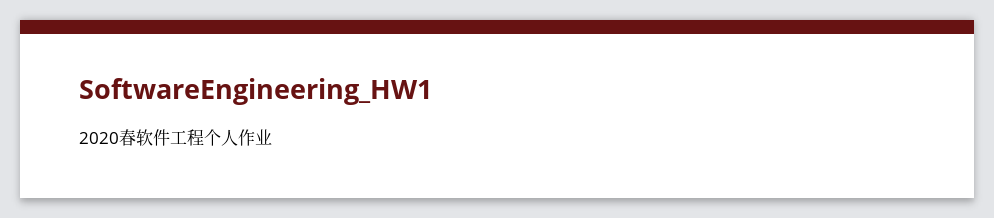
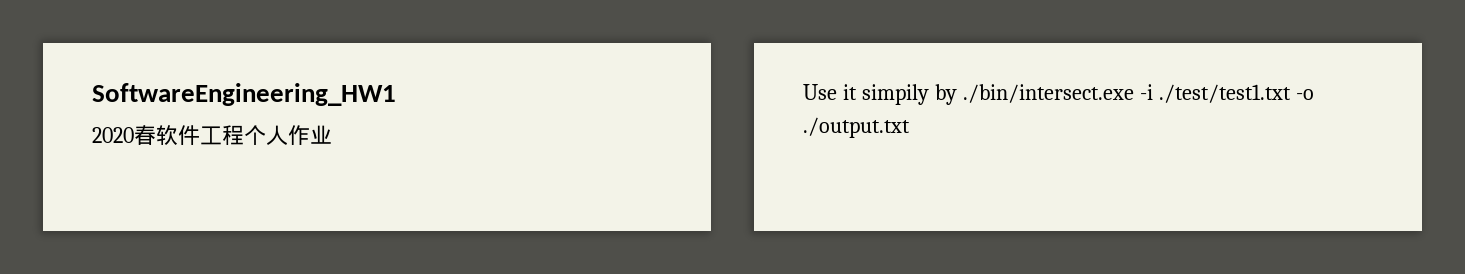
+ Use it simpily by ./bin/intersect.exe -i ./test/test1.txt -o ./output.txt

